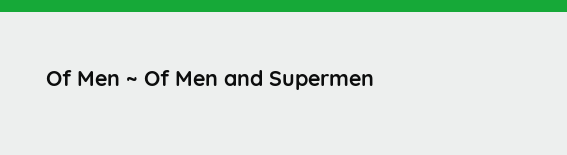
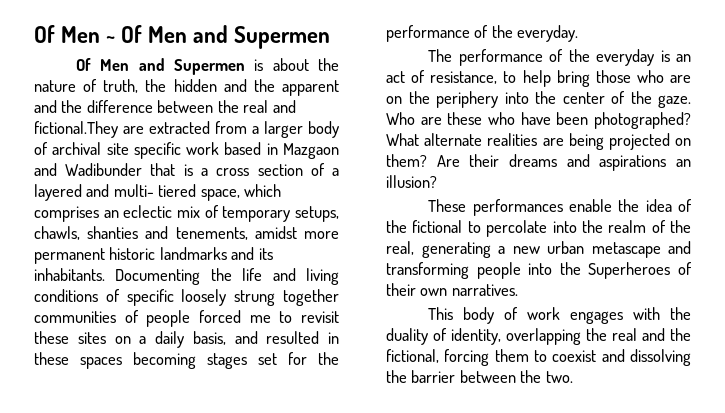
+ Of Men and Supermen is about the nature of truth, the hidden and the apparent and the difference between the real and fictional.They are extracted from a larger body of archival site specific work based in Mazgaon and Wadibunder that is a cross section of a layered and multi- tiered space, which comprises an eclectic mix of temporary setups, chawls, shanties and tenements, amidst more permanent historic landmarks and its inhabitants. Documenting the life and living conditions of specific loosely strung together communities of people forced me to revisit these sites on a daily basis, and resulted in these spaces becoming stages set for the performance of the everyday.
+ The performance of the everyday is an act of resistance, to help bring those who are on the periphery into the center of the gaze. Who are these who have been photographed? What alternate realities are being projected on them? Are their dreams and aspirations an illusion?
+ These performances enable the idea of the fictional to percolate into the realm of the real, generating a new urban metascape and transforming people into the Superheroes of their own narratives.
+ This body of work engages with the duality of identity, overlapping the real and the fictional, forcing them to coexist and dissolving the barrier between the two.

